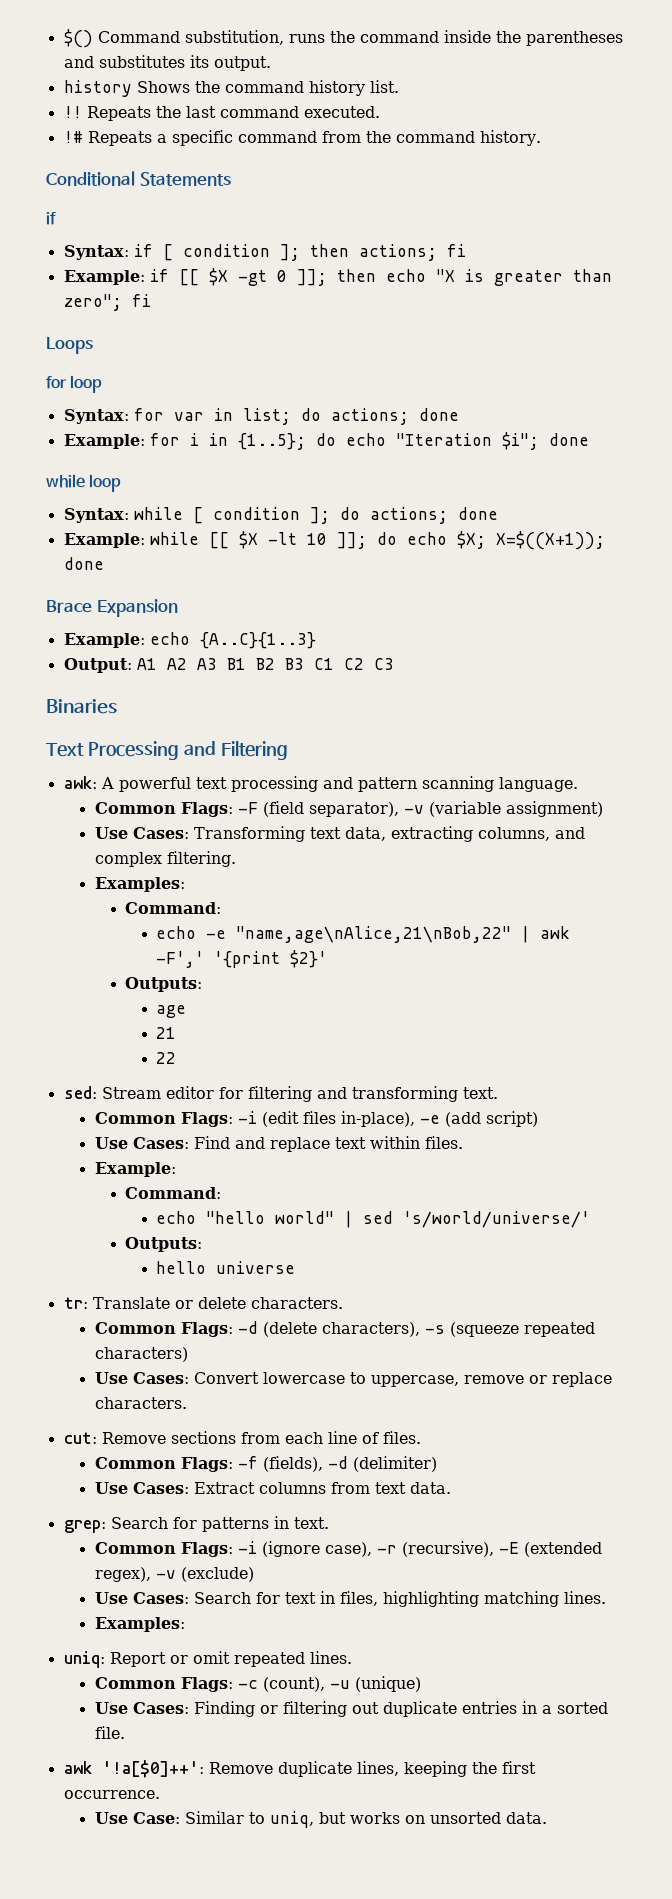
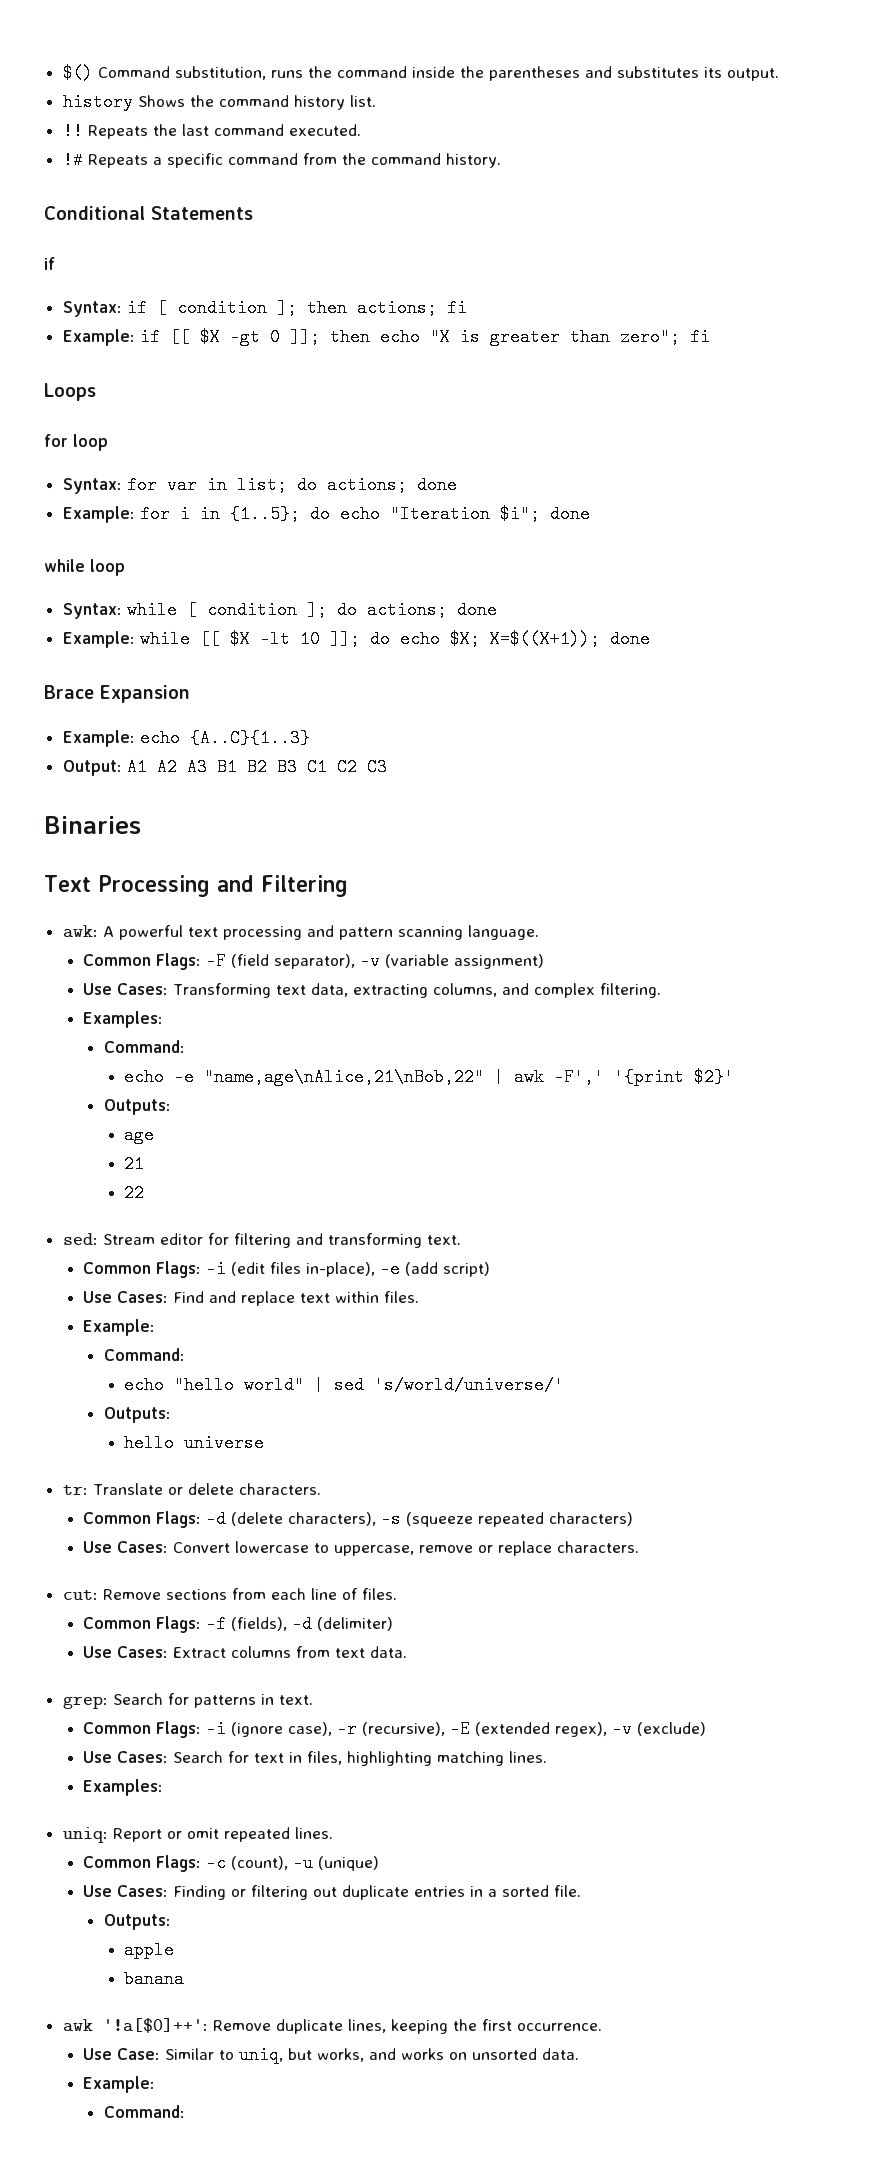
  Use Cases: Finding or filtering out duplicate entries in a sorted file.
+ Outputs:
+ apple
+ banana
- Use Case: Similar to uniq, but works on unsorted data.
+ Use Case: Similar to uniq, but works, and works on unsorted data.
+ Example:
+ Command:

